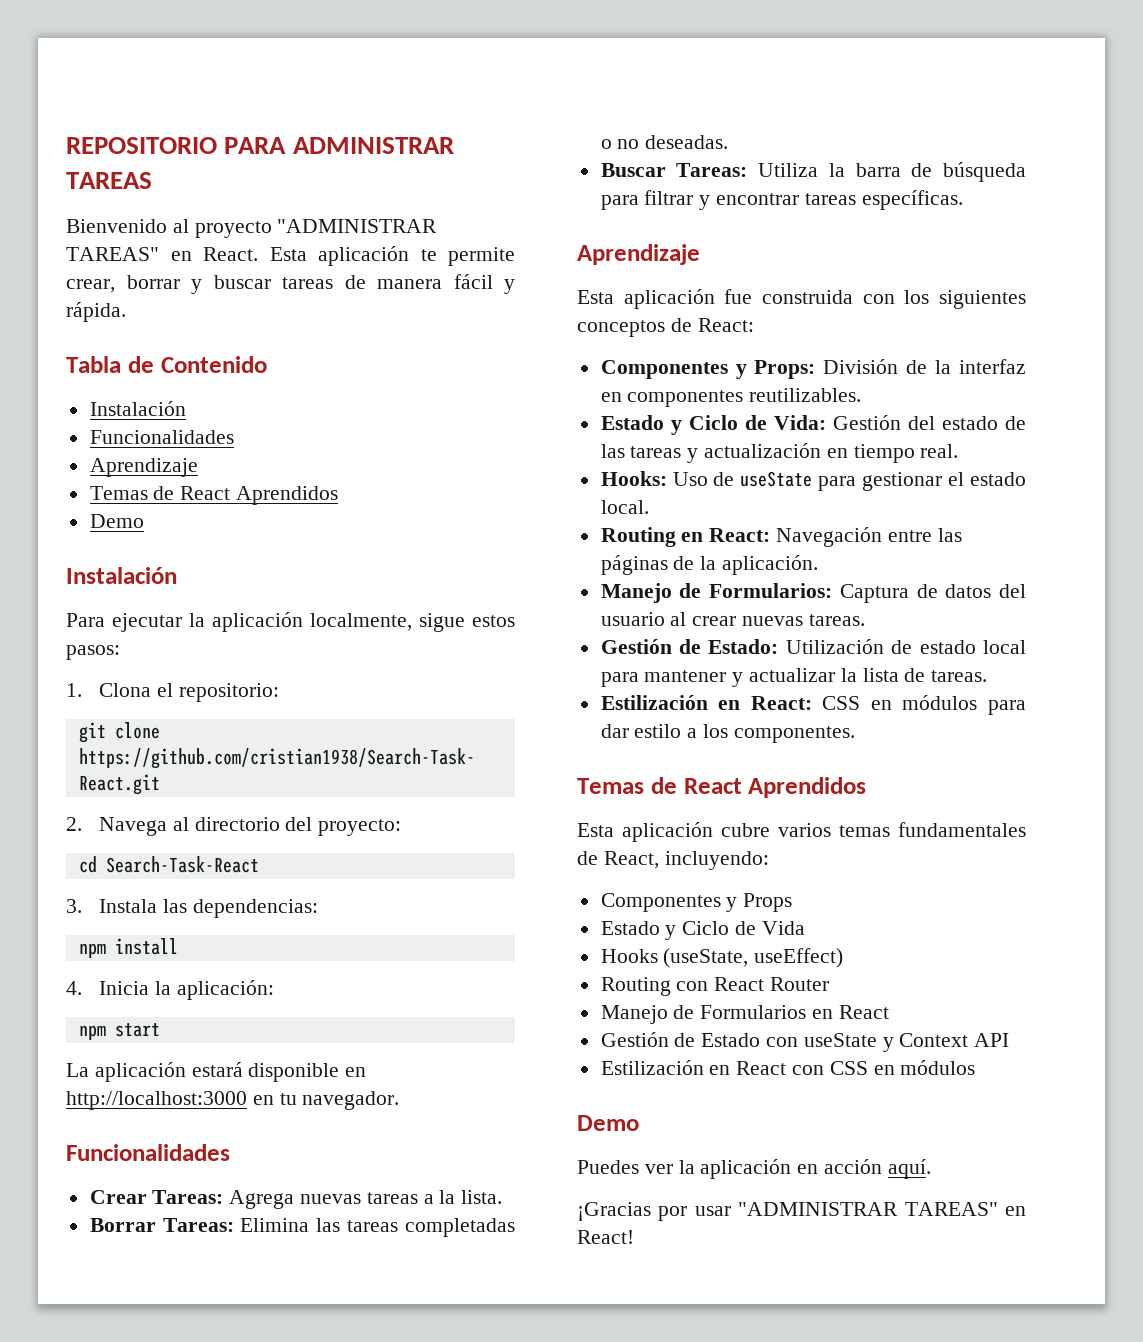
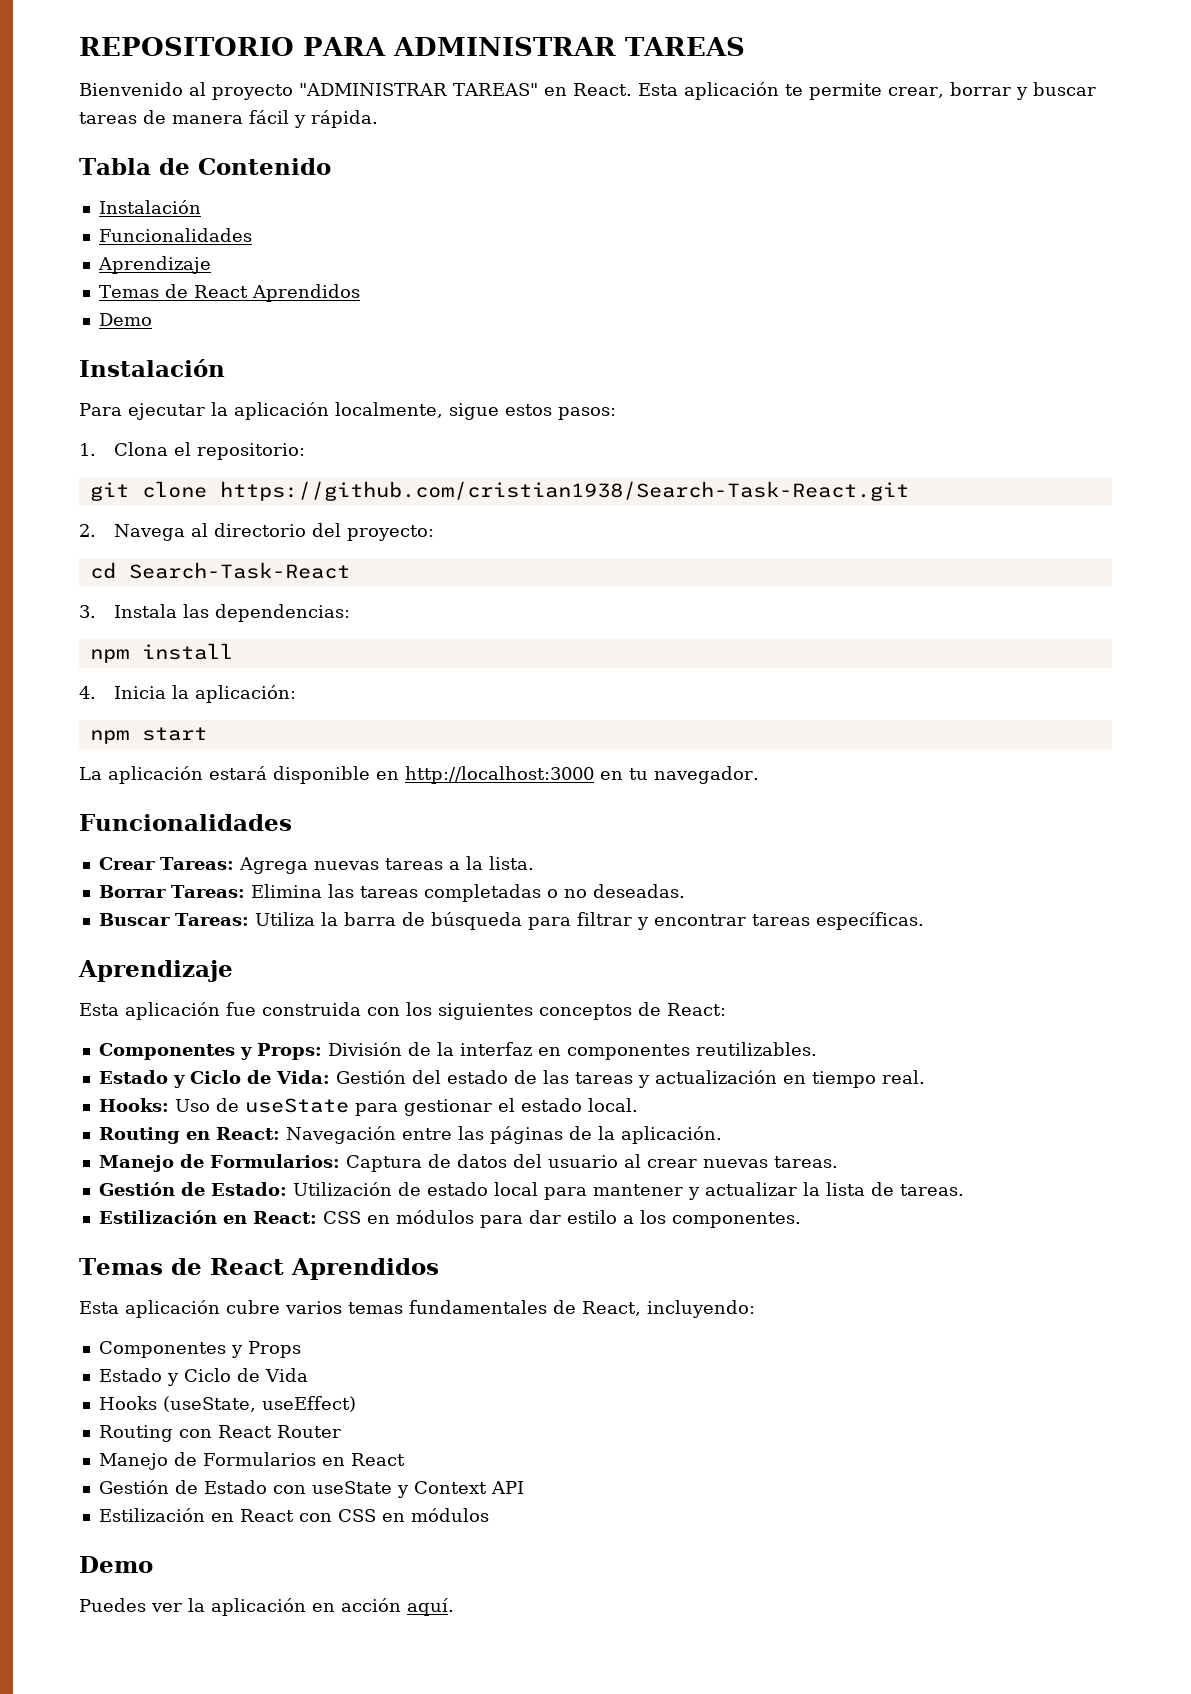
- ¡Gracias por usar "ADMINISTRAR TAREAS" en React!

